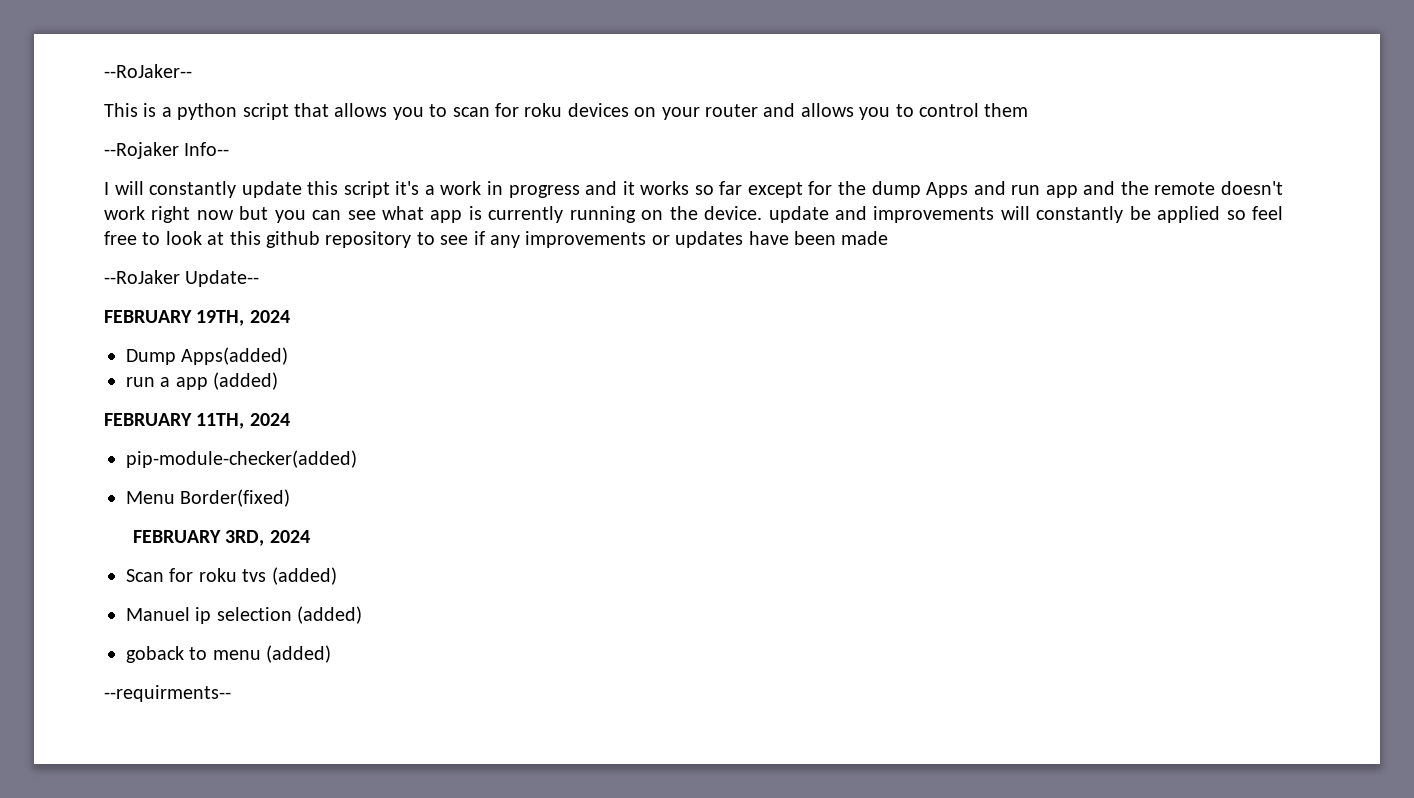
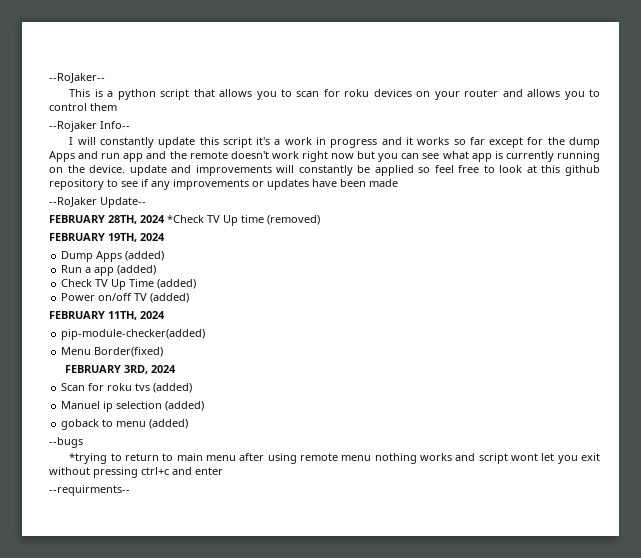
+ FEBRUARY 28TH, 2024 *Check TV Up time (removed)
- Dump Apps(added)
- run a app (added)
+ Dump Apps (added)
+ Run a app (added)
+ Check TV Up Time (added)
+ Power on/off TV (added)
+ --bugs
+ *trying to return to main menu after using remote menu nothing works and script wont let you exit without pressing ctrl+c and enter

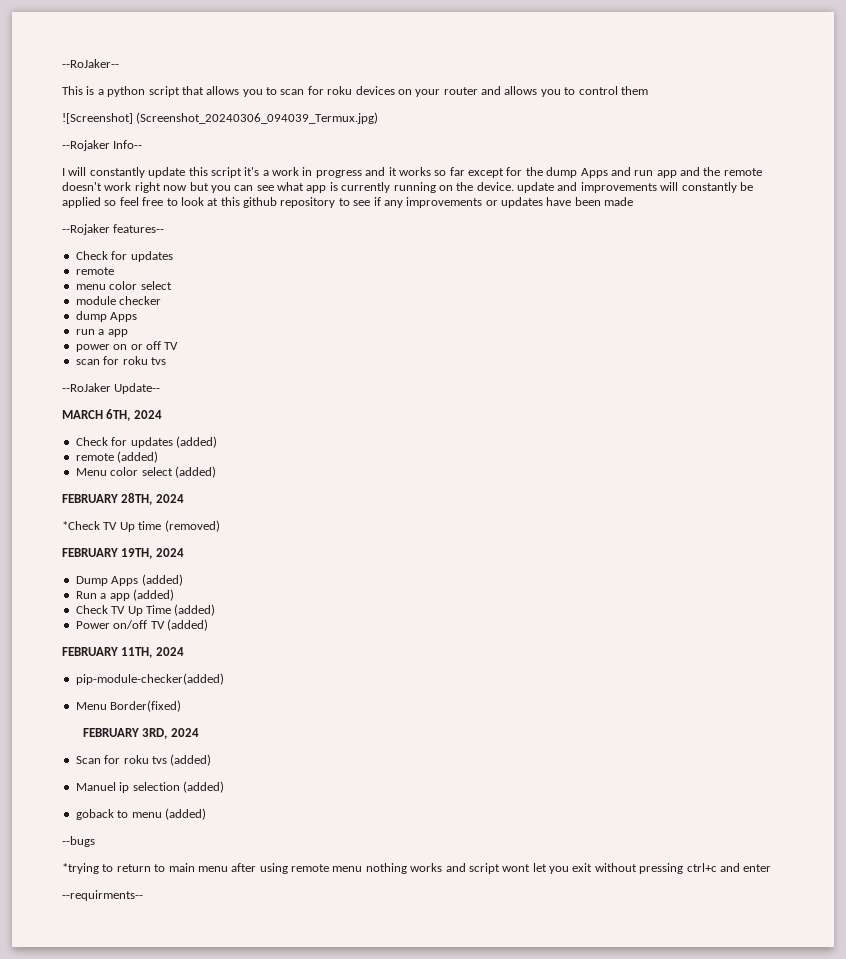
+ ![Screenshot] (Screenshot_20240306_094039_Termux.jpg)
+ --Rojaker features--
+ Check for updates
+ remote
+ menu color select
+ module checker
+ dump Apps
+ run a app
+ power on or off TV
+ scan for roku tvs
  --RoJaker Update--
+ MARCH 6TH, 2024
+ Check for updates (added)
+ remote (added)
+ Menu color select (added)
- FEBRUARY 28TH, 2024 *Check TV Up time (removed)
+ FEBRUARY 28TH, 2024
+ *Check TV Up time (removed)

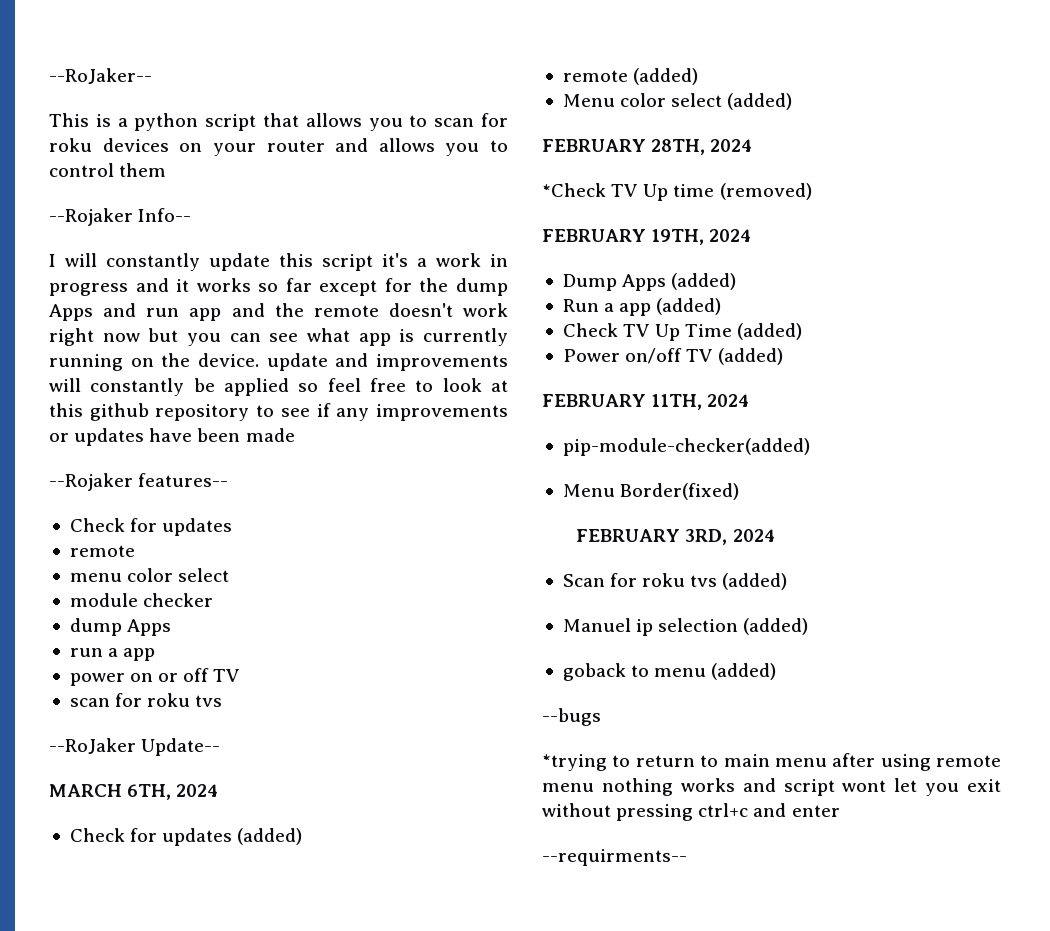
- ![Screenshot] (Screenshot_20240306_094039_Termux.jpg)

